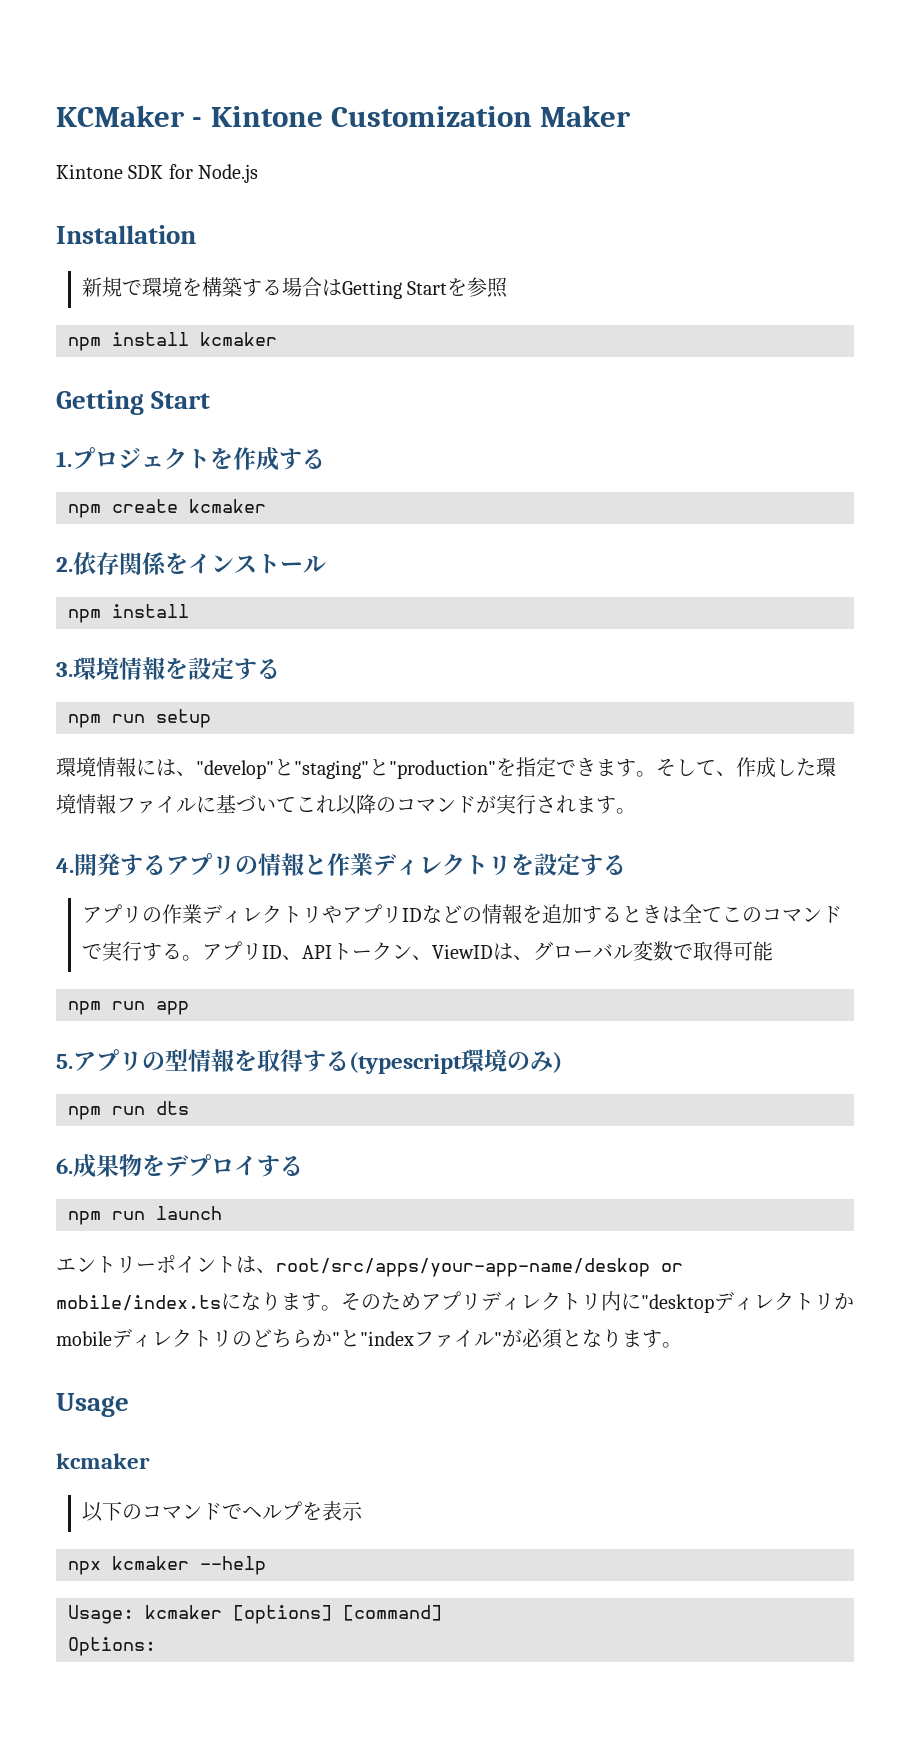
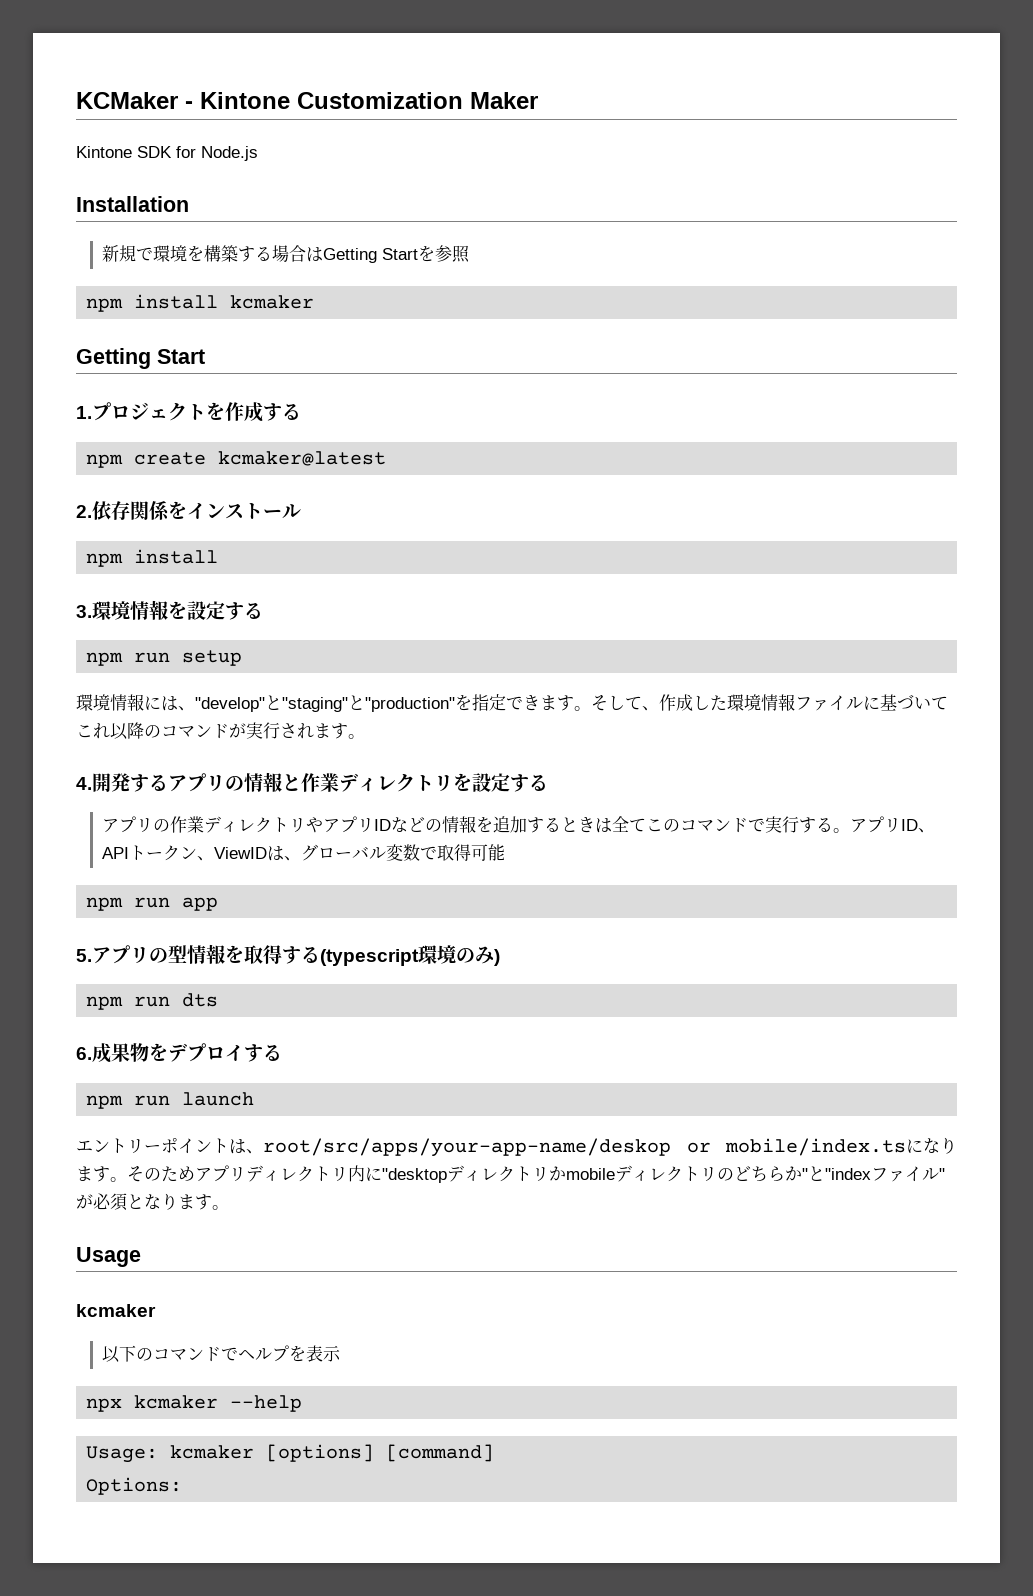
- npm create kcmaker
+ npm create kcmaker@latest

